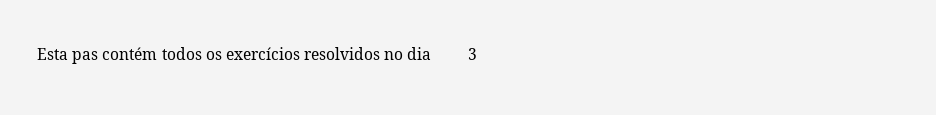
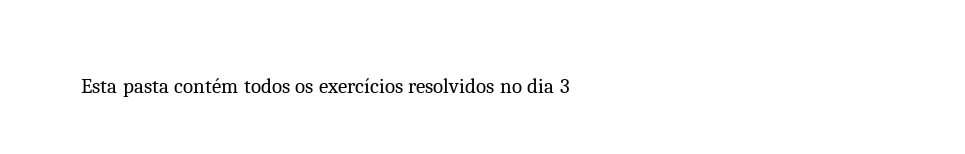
- Esta pas contém todos os exercícios resolvidos no dia 3
+ Esta pasta contém todos os exercícios resolvidos no dia 3

